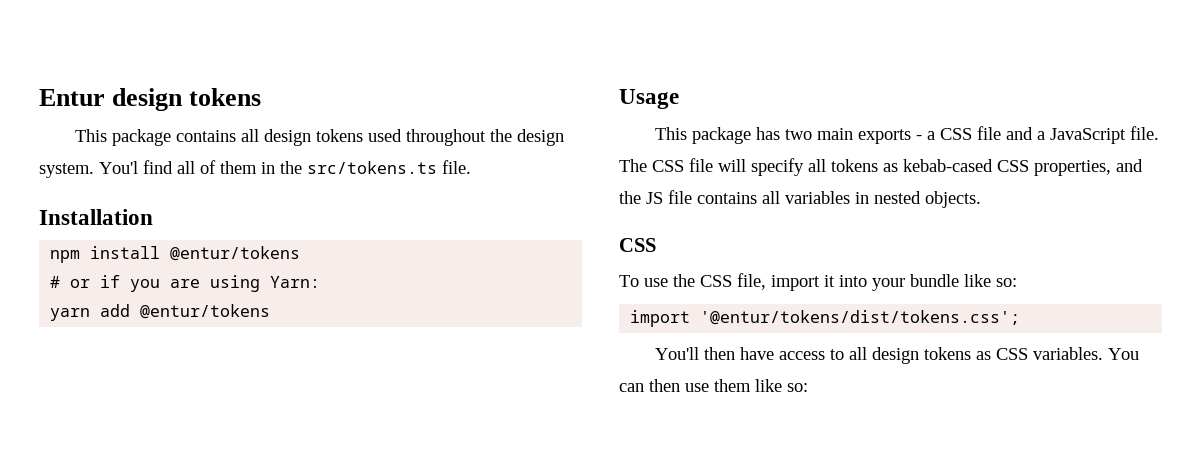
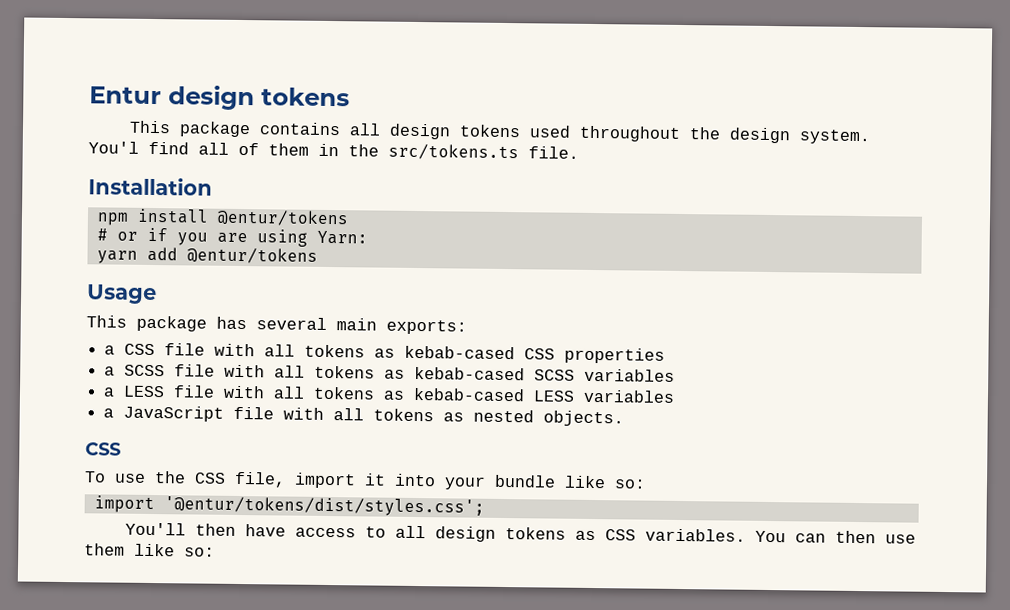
- This package has two main exports - a CSS file and a JavaScript file. The CSS file will specify all tokens as kebab-cased CSS properties, and the JS file contains all variables in nested objects.
+ This package has several main exports:
+ a CSS file with all tokens as kebab-cased CSS properties
+ a SCSS file with all tokens as kebab-cased SCSS variables
+ a LESS file with all tokens as kebab-cased LESS variables
+ a JavaScript file with all tokens as nested objects.
- import '@entur/tokens/dist/tokens.css';
+ import '@entur/tokens/dist/styles.css';

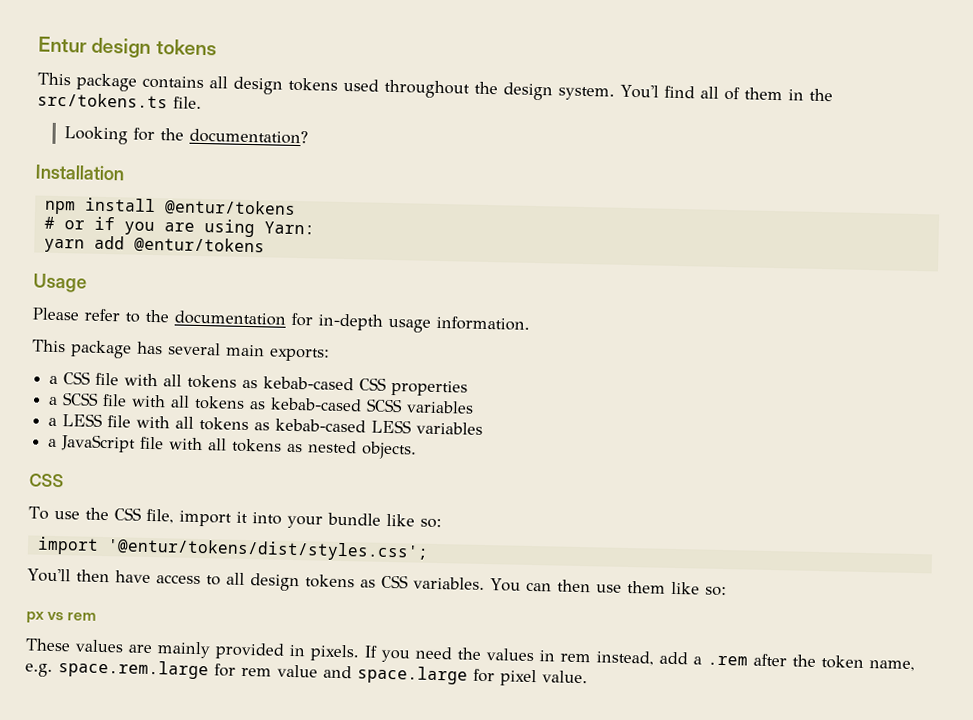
+ Looking for the documentation?
+ Please refer to the documentation for in-depth usage information.
+ px vs rem
+ These values are mainly provided in pixels. If you need the values in rem instead, add a .rem after the token name, e.g. space.rem.large for rem value and space.large for pixel value.

